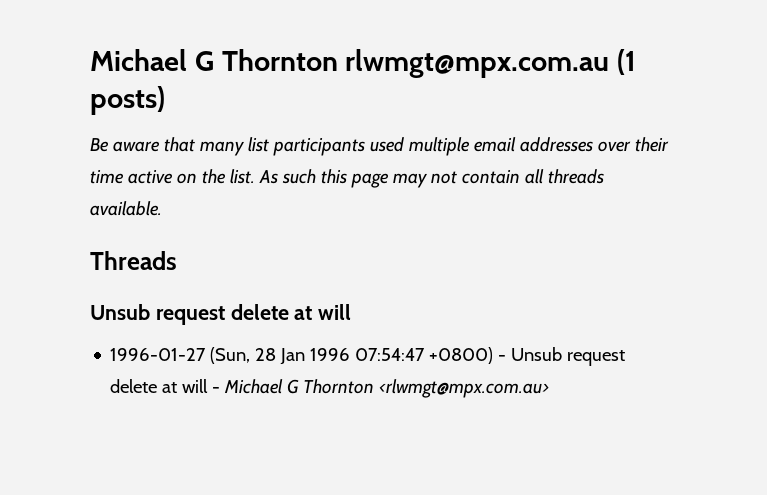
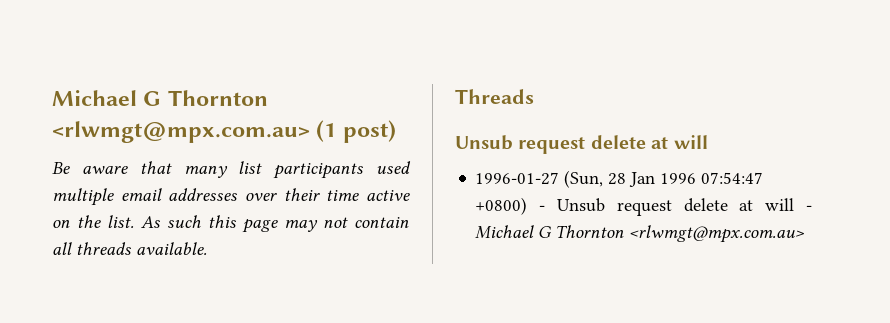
- Michael G Thornton rlwmgt@mpx.com.au (1 posts)
+ Michael G Thornton <rlwmgt@mpx.com.au> (1 post)

